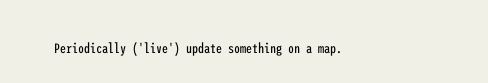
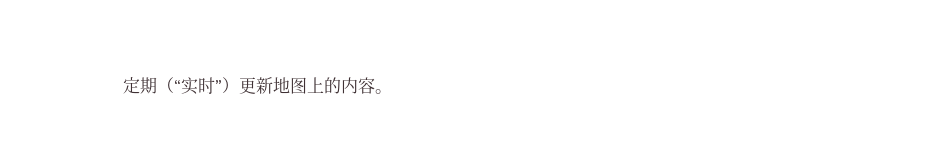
- Periodically ('live') update something on a map.
+ 定期（“实时”）更新地图上的内容。

